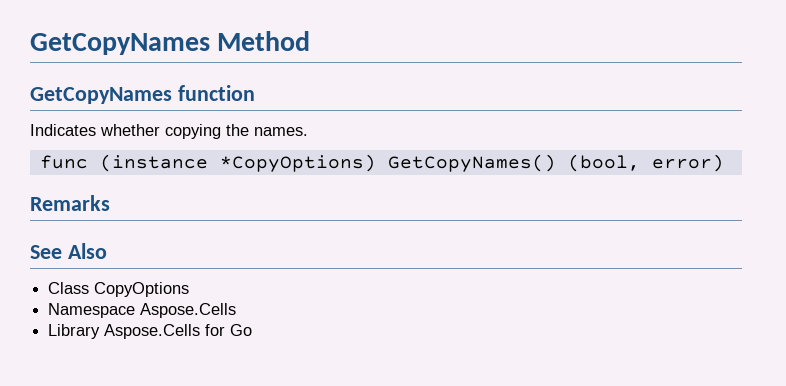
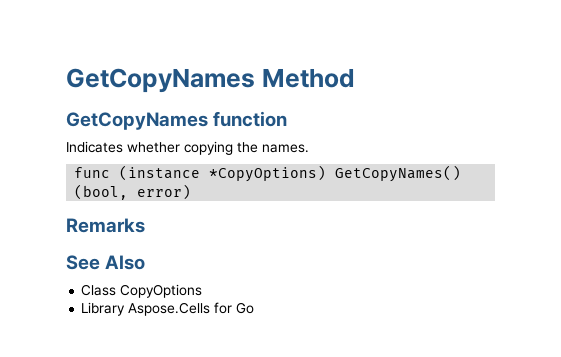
- Namespace Aspose.Cells

